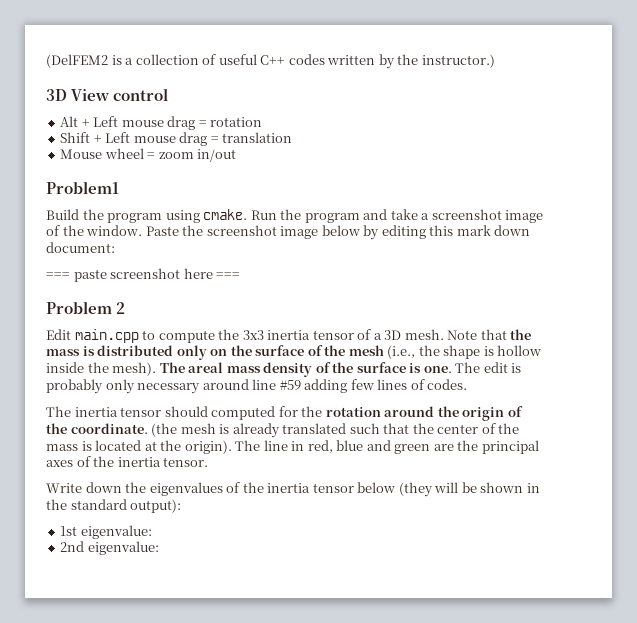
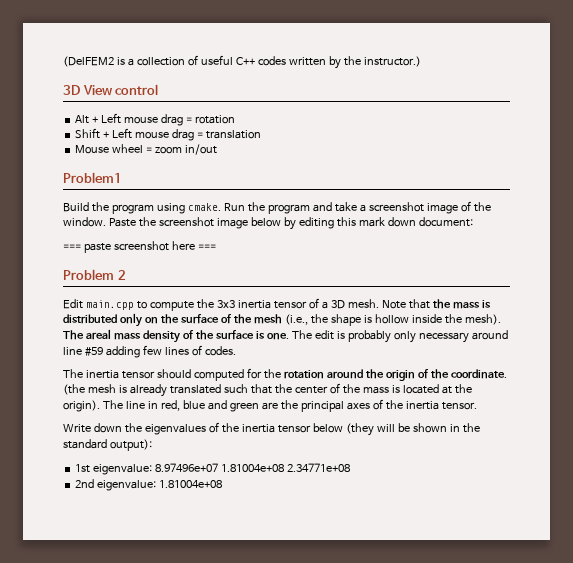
- 1st eigenvalue:
+ 1st eigenvalue: 8.97496e+07 1.81004e+08 2.34771e+08
- 2nd eigenvalue:
+ 2nd eigenvalue: 1.81004e+08

